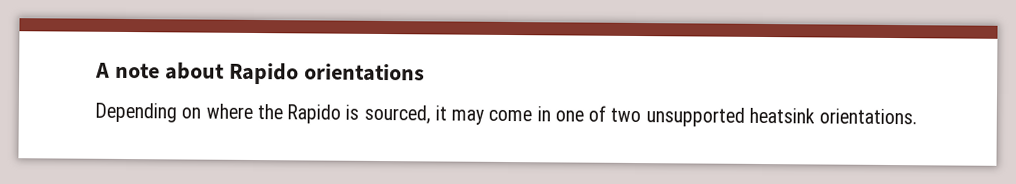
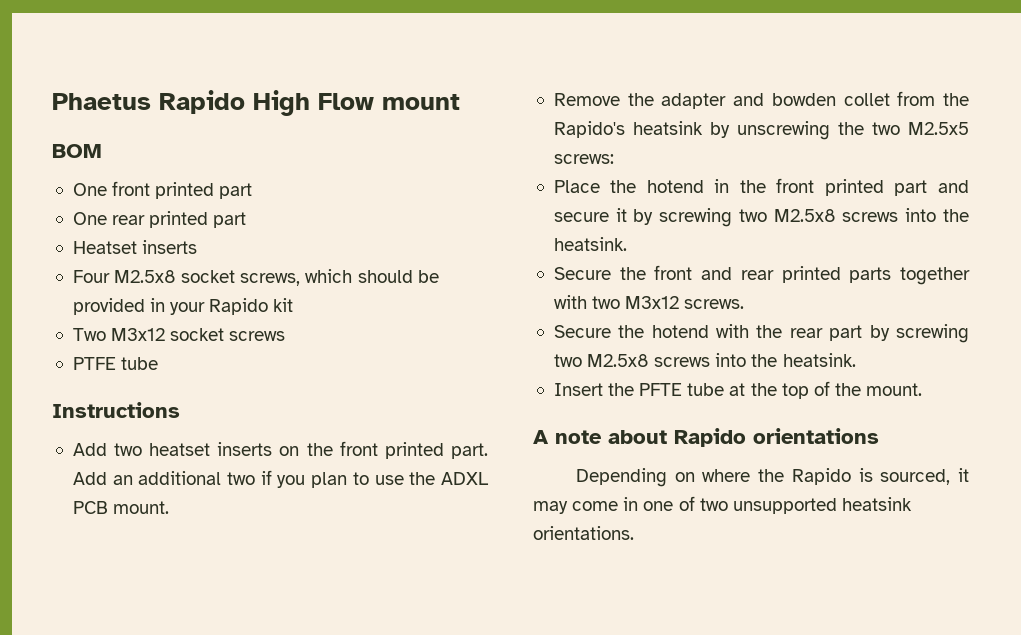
+ Phaetus Rapido High Flow mount
+ BOM
+ One front printed part
+ One rear printed part
+ Heatset inserts
+ Four M2.5x8 socket screws, which should be provided in your Rapido kit
+ Two M3x12 socket screws
+ PTFE tube
+ Instructions
+ Add two heatset inserts on the front printed part. Add an additional two if you plan to use the ADXL PCB mount.
+ Remove the adapter and bowden collet from the Rapido's heatsink by unscrewing the two M2.5x5 screws:
+ Place the hotend in the front printed part and secure it by screwing two M2.5x8 screws into the heatsink.
+ Secure the front and rear printed parts together with two M3x12 screws.
+ Secure the hotend with the rear part by screwing two M2.5x8 screws into the heatsink.
+ Insert the PFTE tube at the top of the mount.

